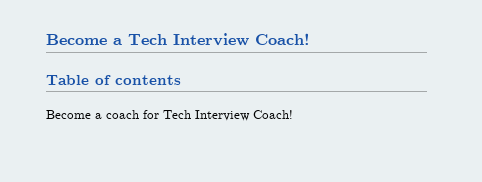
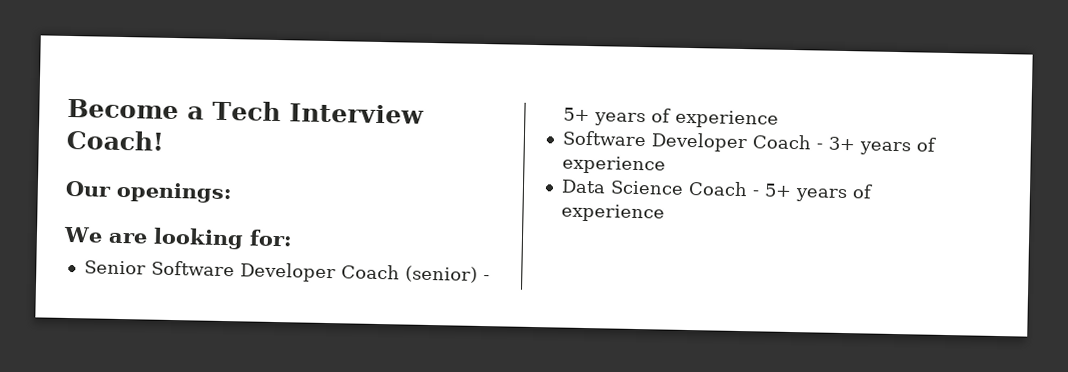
- Table of contents
- Become a coach for Tech Interview Coach!
+ Our openings:
+ We are looking for:
+ Senior Software Developer Coach (senior) - 5+ years of experience
+ Software Developer Coach - 3+ years of experience
+ Data Science Coach - 5+ years of experience

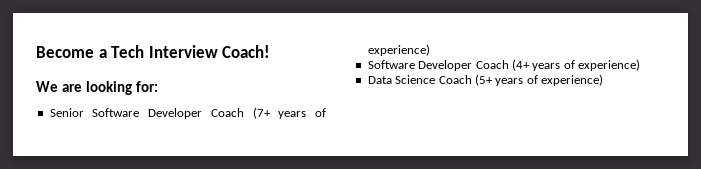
- Our openings:
- Senior Software Developer Coach (senior) - 5+ years of experience
- Software Developer Coach - 3+ years of experience
+ Senior Software Developer Coach (7+ years of experience)
+ Software Developer Coach (4+ years of experience)
- Data Science Coach - 5+ years of experience
+ Data Science Coach (5+ years of experience)

